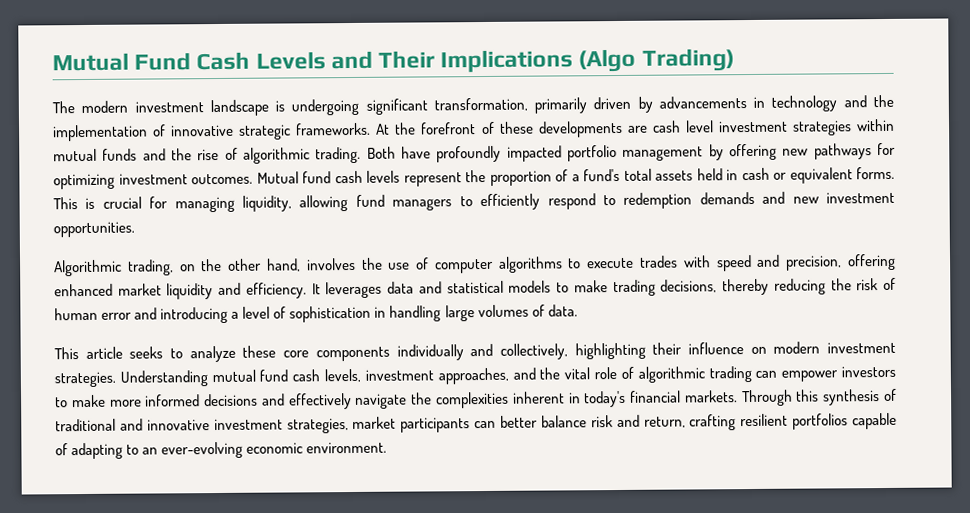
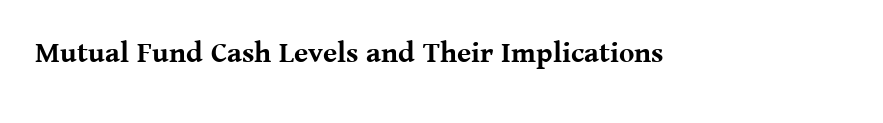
- Mutual Fund Cash Levels and Their Implications (Algo Trading)
- The modern investment landscape is undergoing significant transformation, primarily driven by advancements in technology and the implementation of innovative strategic frameworks. At the forefront of these developments are cash level investment strategies within mutual funds and the rise of algorithmic trading. Both have profoundly impacted portfolio management by offering new pathways for optimizing investment outcomes. Mutual fund cash levels represent the proportion of a fund's total assets held in cash or equivalent forms. This is crucial for managing liquidity, allowing fund managers to efficiently respond to redemption demands and new investment opportunities.
- Algorithmic trading, on the other hand, involves the use of computer algorithms to execute trades with speed and precision, offering enhanced market liquidity and efficiency. It leverages data and statistical models to make trading decisions, thereby reducing the risk of human error and introducing a level of sophistication in handling large volumes of data.
- This article seeks to analyze these core components individually and collectively, highlighting their influence on modern investment strategies. Understanding mutual fund cash levels, investment approaches, and the vital role of algorithmic trading can empower investors to make more informed decisions and effectively navigate the complexities inherent in today's financial markets. Through this synthesis of traditional and innovative investment strategies, market participants can better balance risk and return, crafting resilient portfolios capable of adapting to an ever-evolving economic environment.
+ Mutual Fund Cash Levels and Their Implications

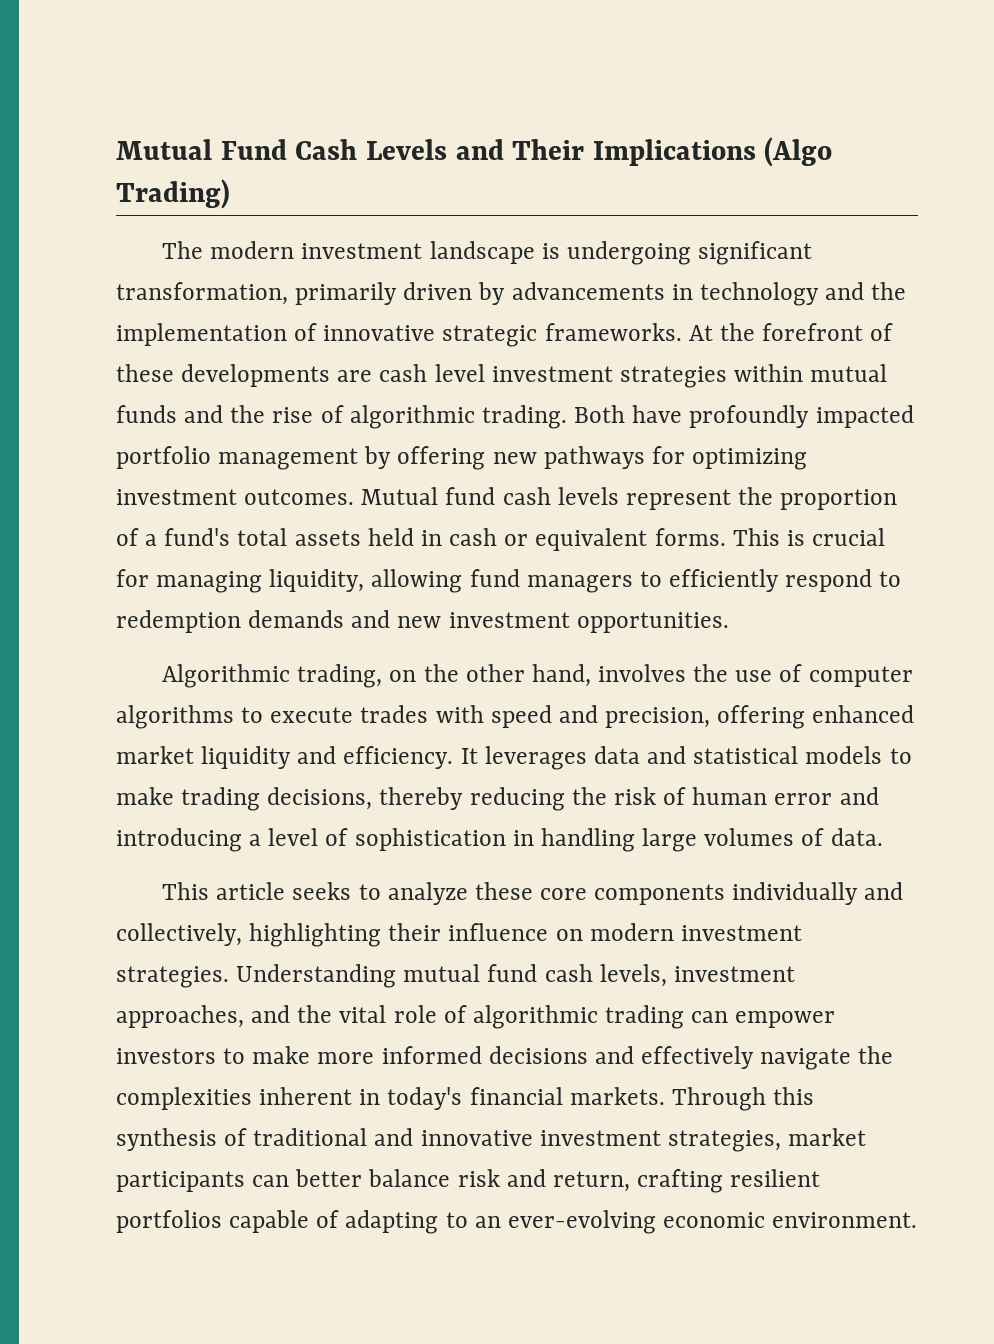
- Mutual Fund Cash Levels and Their Implications
+ Mutual Fund Cash Levels and Their Implications (Algo Trading)
+ The modern investment landscape is undergoing significant transformation, primarily driven by advancements in technology and the implementation of innovative strategic frameworks. At the forefront of these developments are cash level investment strategies within mutual funds and the rise of algorithmic trading. Both have profoundly impacted portfolio management by offering new pathways for optimizing investment outcomes. Mutual fund cash levels represent the proportion of a fund's total assets held in cash or equivalent forms. This is crucial for managing liquidity, allowing fund managers to efficiently respond to redemption demands and new investment opportunities.
+ Algorithmic trading, on the other hand, involves the use of computer algorithms to execute trades with speed and precision, offering enhanced market liquidity and efficiency. It leverages data and statistical models to make trading decisions, thereby reducing the risk of human error and introducing a level of sophistication in handling large volumes of data.
+ This article seeks to analyze these core components individually and collectively, highlighting their influence on modern investment strategies. Understanding mutual fund cash levels, investment approaches, and the vital role of algorithmic trading can empower investors to make more informed decisions and effectively navigate the complexities inherent in today's financial markets. Through this synthesis of traditional and innovative investment strategies, market participants can better balance risk and return, crafting resilient portfolios capable of adapting to an ever-evolving economic environment.

